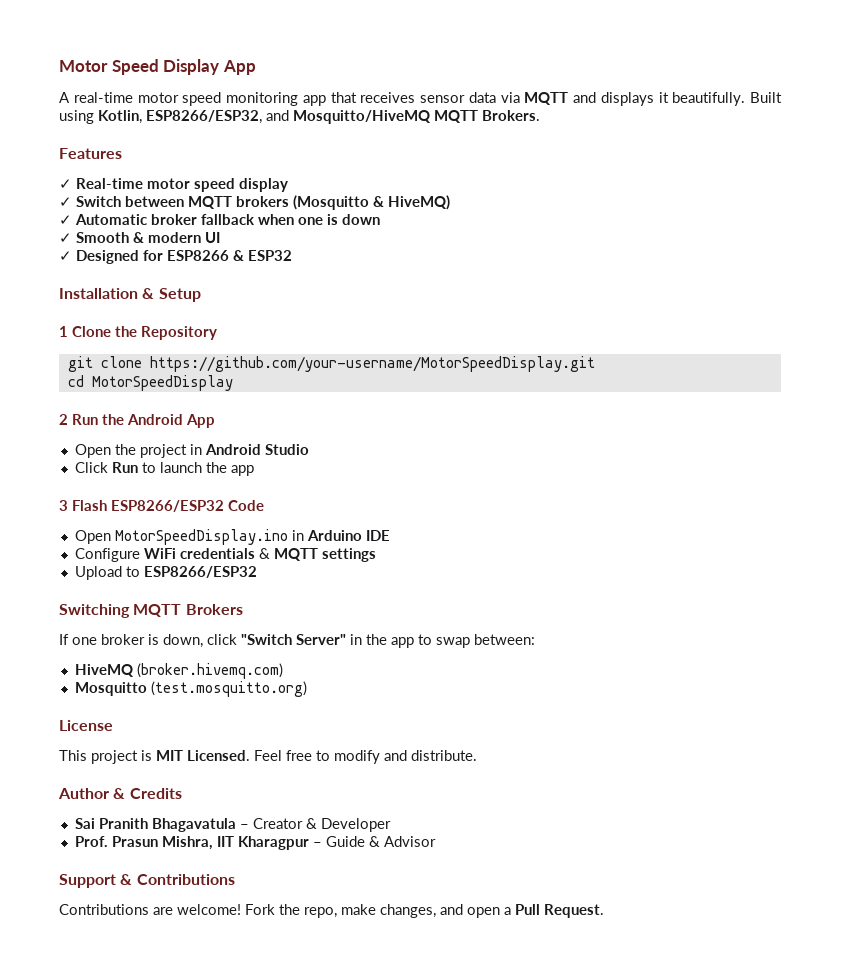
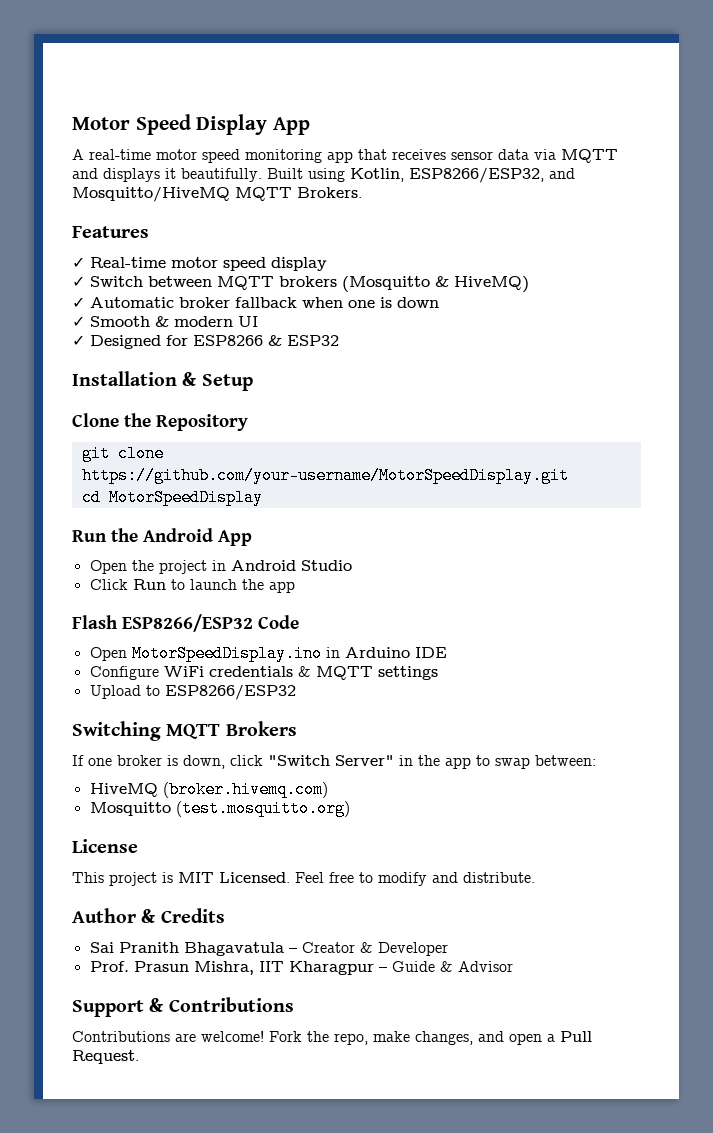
- 1 Clone the Repository
+ Clone the Repository
- 2 Run the Android App
+ Run the Android App
- 3 Flash ESP8266/ESP32 Code
+ Flash ESP8266/ESP32 Code

